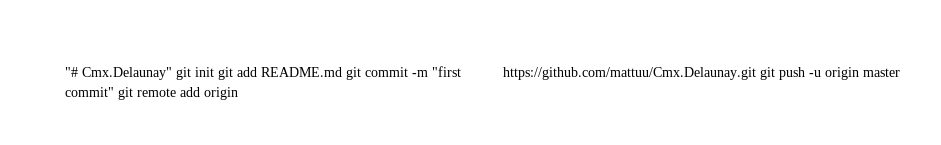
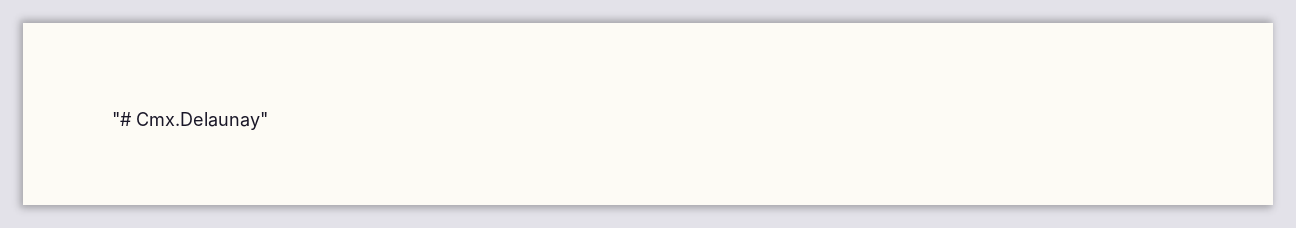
- "# Cmx.Delaunay" git init git add README.md git commit -m "first commit" git remote add origin https://github.com/mattuu/Cmx.Delaunay.git git push -u origin master
+ "# Cmx.Delaunay"

